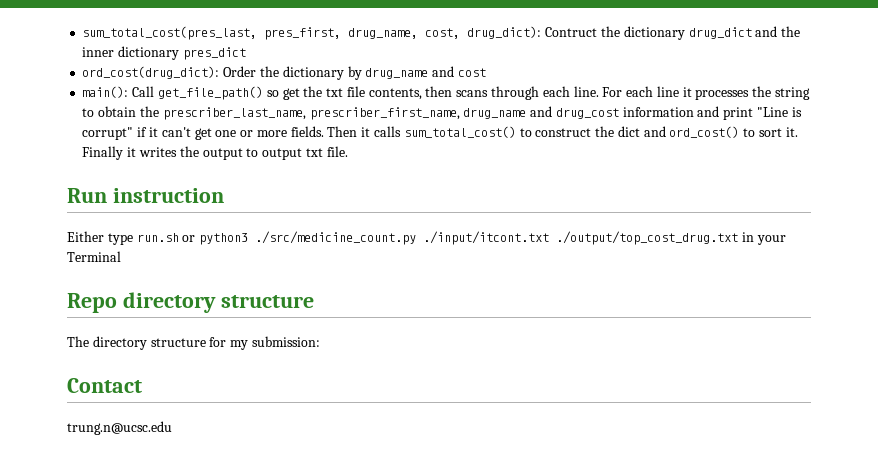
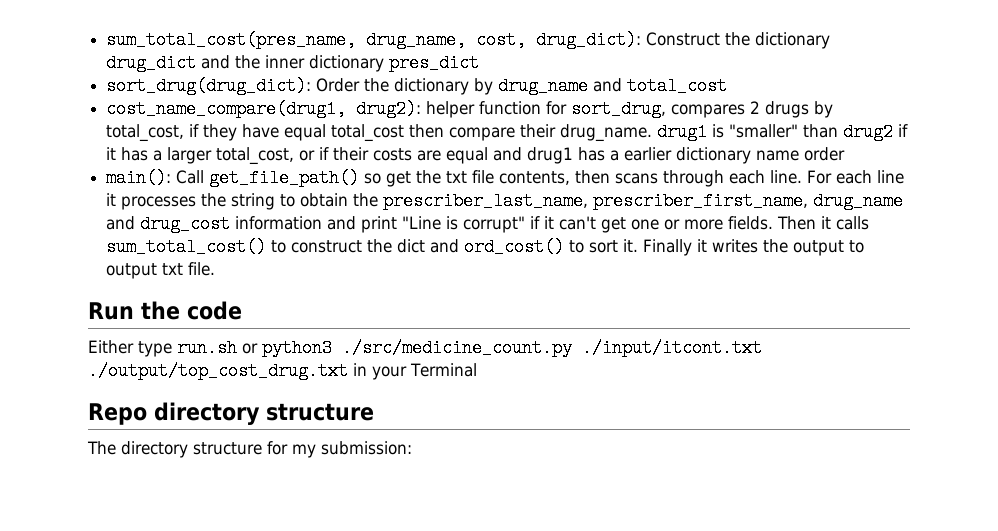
- sum_total_cost(pres_last, pres_first, drug_name, cost, drug_dict): Contruct the dictionary drug_dict and the inner dictionary pres_dict
+ sum_total_cost(pres_name, drug_name, cost, drug_dict): Construct the dictionary drug_dict and the inner dictionary pres_dict
- ord_cost(drug_dict): Order the dictionary by drug_name and cost
+ sort_drug(drug_dict): Order the dictionary by drug_name and total_cost
+ cost_name_compare(drug1, drug2): helper function for sort_drug, compares 2 drugs by total_cost, if they have equal total_cost then compare their drug_name. drug1 is "smaller" than drug2 if it has a larger total_cost, or if their costs are equal and drug1 has a earlier dictionary name order
- Run instruction
+ Run the code
- Contact
- trung.n@ucsc.edu

